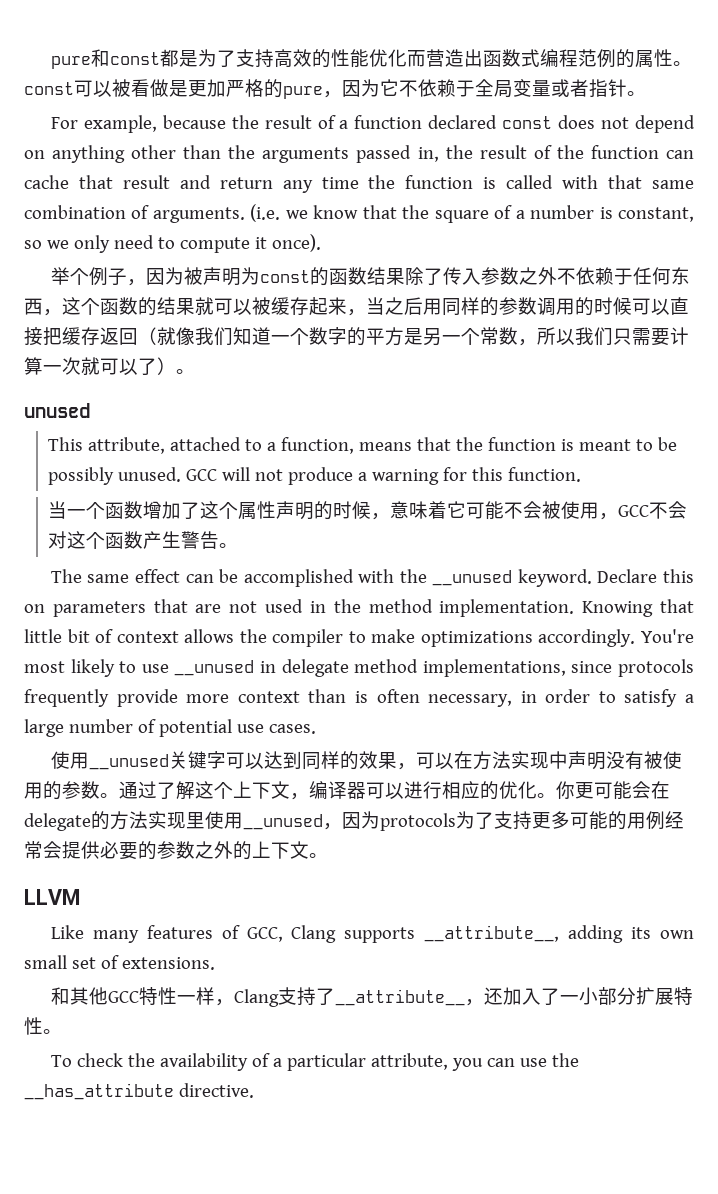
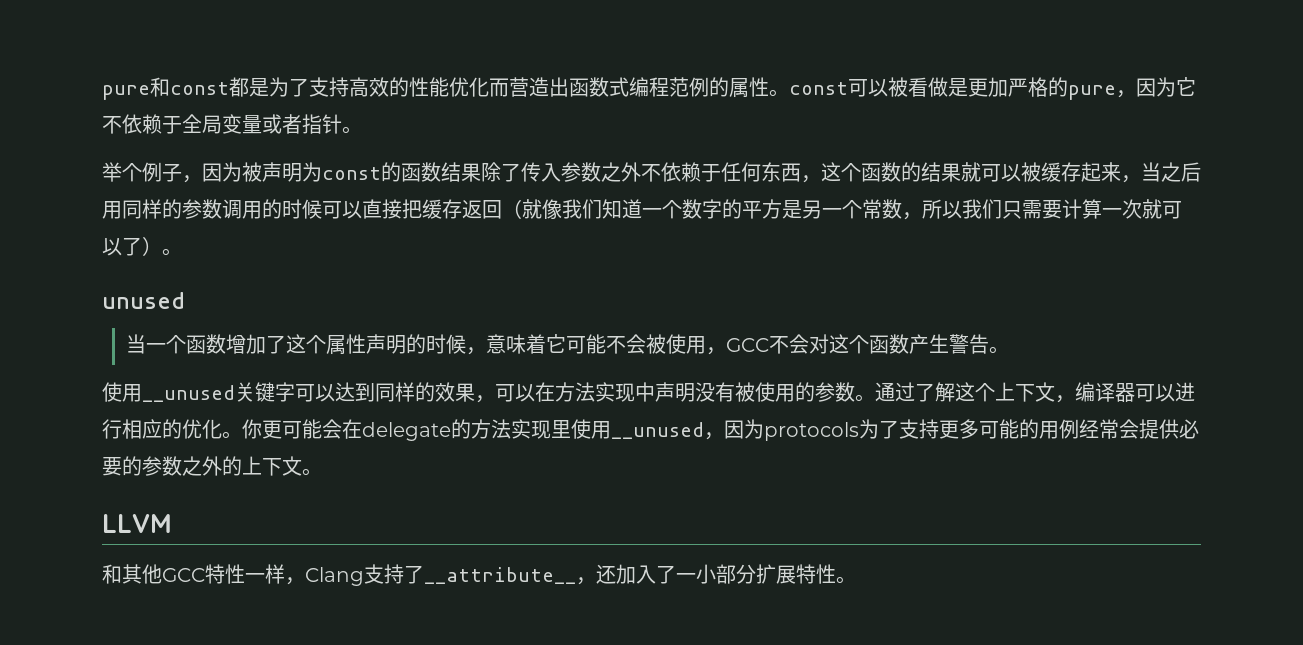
- For example, because the result of a function declared const does not depend on anything other than the arguments passed in, the result of the function can cache that result and return any time the function is called with that same combination of arguments. (i.e. we know that the square of a number is constant, so we only need to compute it once).
- This attribute, attached to a function, means that the function is meant to be possibly unused. GCC will not produce a warning for this function.
- The same effect can be accomplished with the __unused keyword. Declare this on parameters that are not used in the method implementation. Knowing that little bit of context allows the compiler to make optimizations accordingly. You're most likely to use __unused in delegate method implementations, since protocols frequently provide more context than is often necessary, in order to satisfy a large number of potential use cases.
- Like many features of GCC, Clang supports __attribute__, adding its own small set of extensions.
- To check the availability of a particular attribute, you can use the __has_attribute directive.

